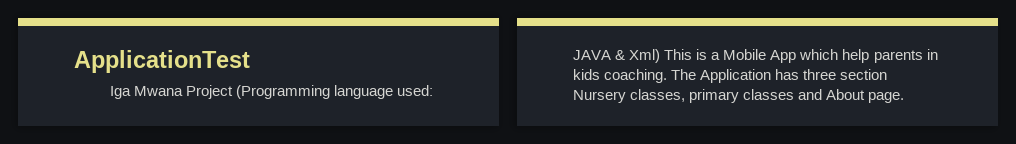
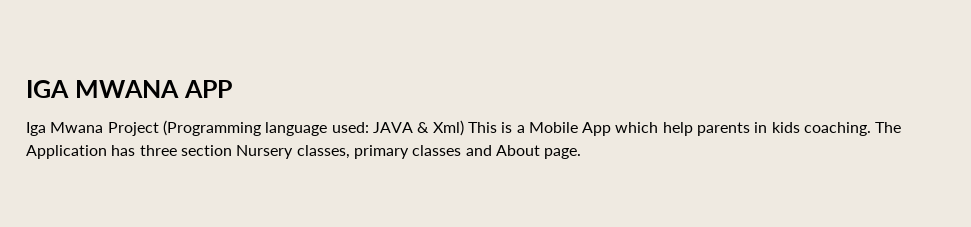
- ApplicationTest
+ IGA MWANA APP

